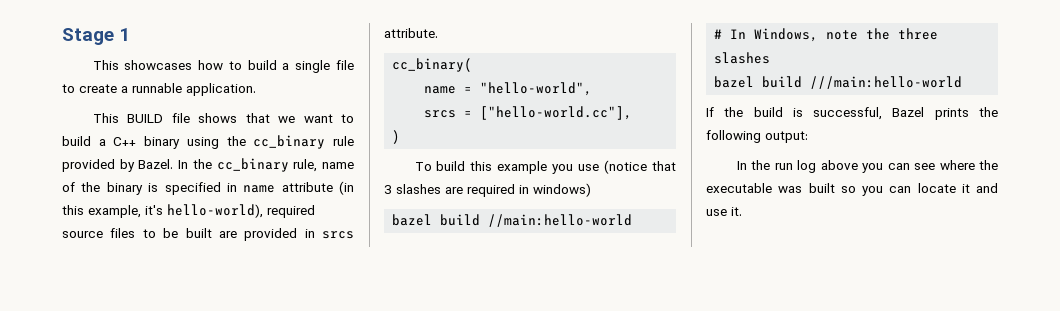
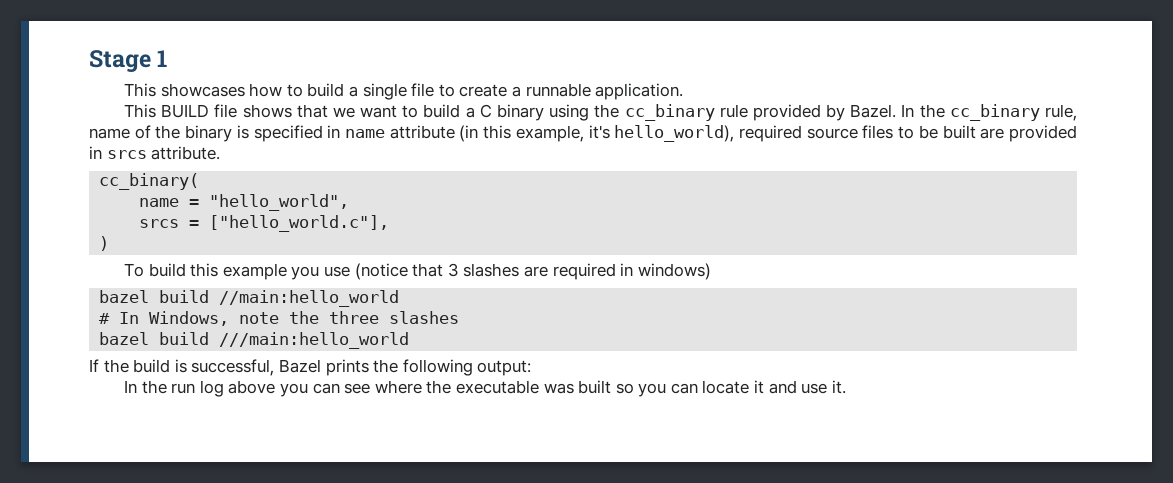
- This BUILD file shows that we want to build a C++ binary using the cc_binary rule provided by Bazel.
+ This BUILD file shows that we want to build a C binary using the cc_binary rule provided by Bazel.
- In the cc_binary rule, name of the binary is specified in name attribute (in this example, it's hello-world), required source files to be built are provided in srcs attribute.
+ In the cc_binary rule, name of the binary is specified in name attribute (in this example, it's hello_world), required source files to be built are provided in srcs attribute.
- name = "hello-world",
+ name = "hello_world",
- srcs = ["hello-world.cc"],
+ srcs = ["hello_world.c"],
- bazel build //main:hello-world
+ bazel build //main:hello_world
- bazel build ///main:hello-world
+ bazel build ///main:hello_world

